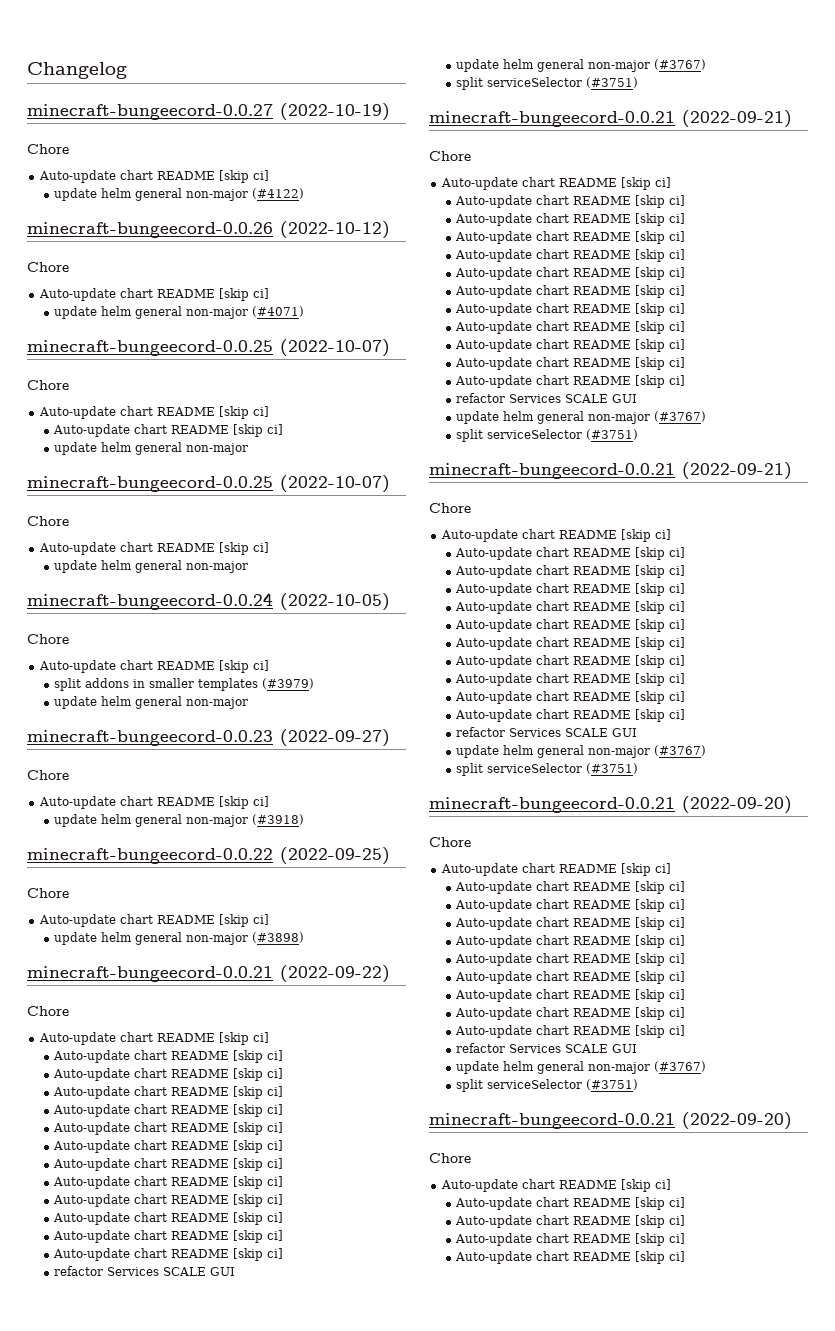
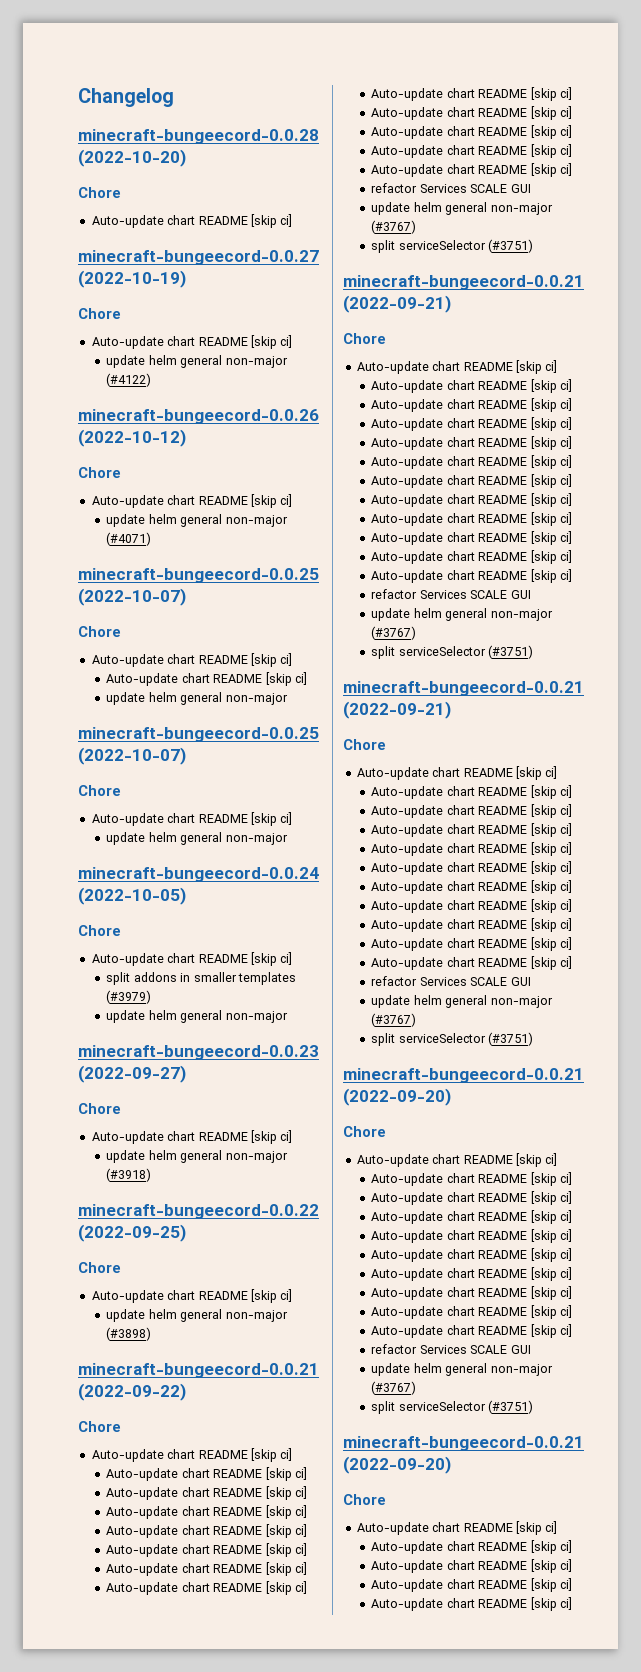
+ minecraft-bungeecord-0.0.28 (2022-10-20)
+ Chore
+ Auto-update chart README [skip ci]

